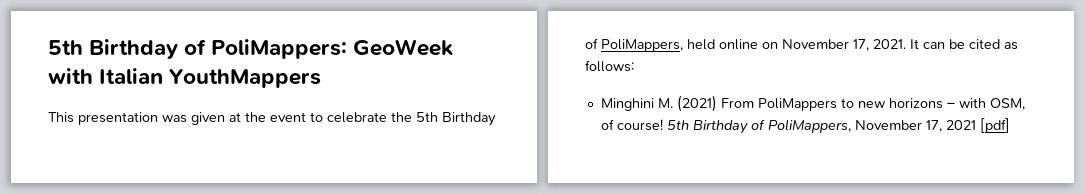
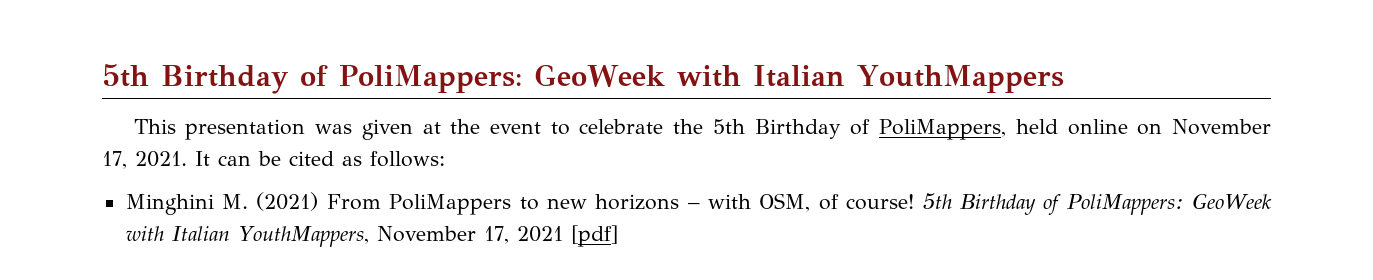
- 5th Birthday of PoliMappers, November 17, 2021 [pdf]
+ 5th Birthday of PoliMappers: GeoWeek with Italian YouthMappers, November 17, 2021 [pdf]

